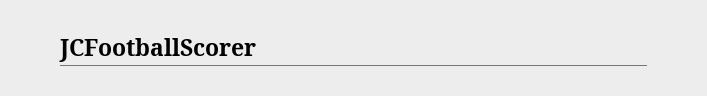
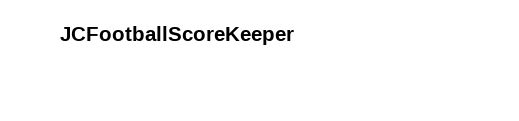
- JCFootballScorer
+ JCFootballScoreKeeper

